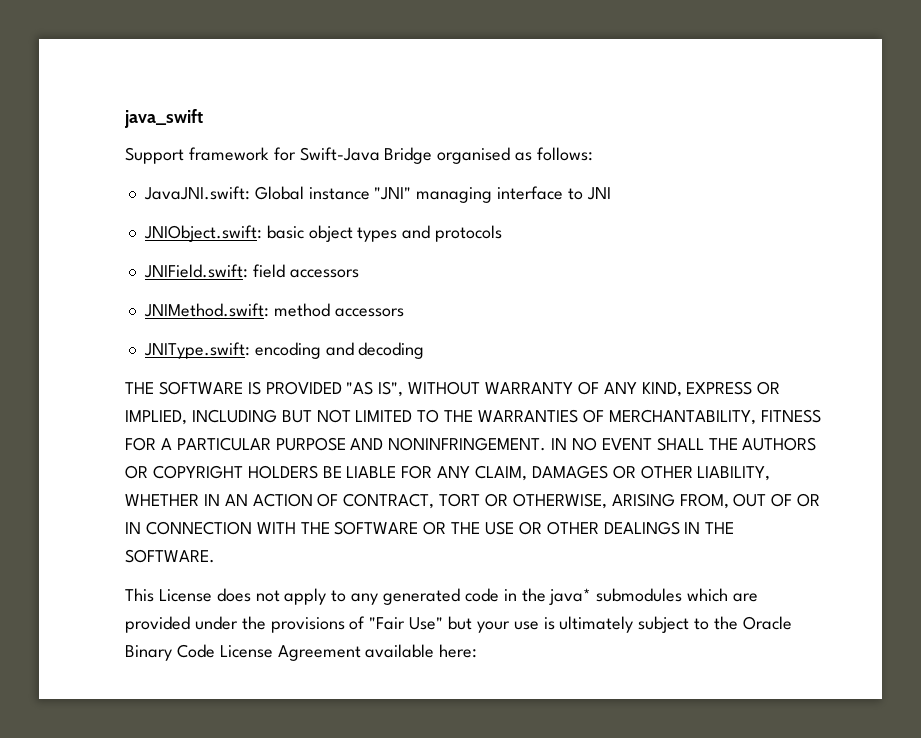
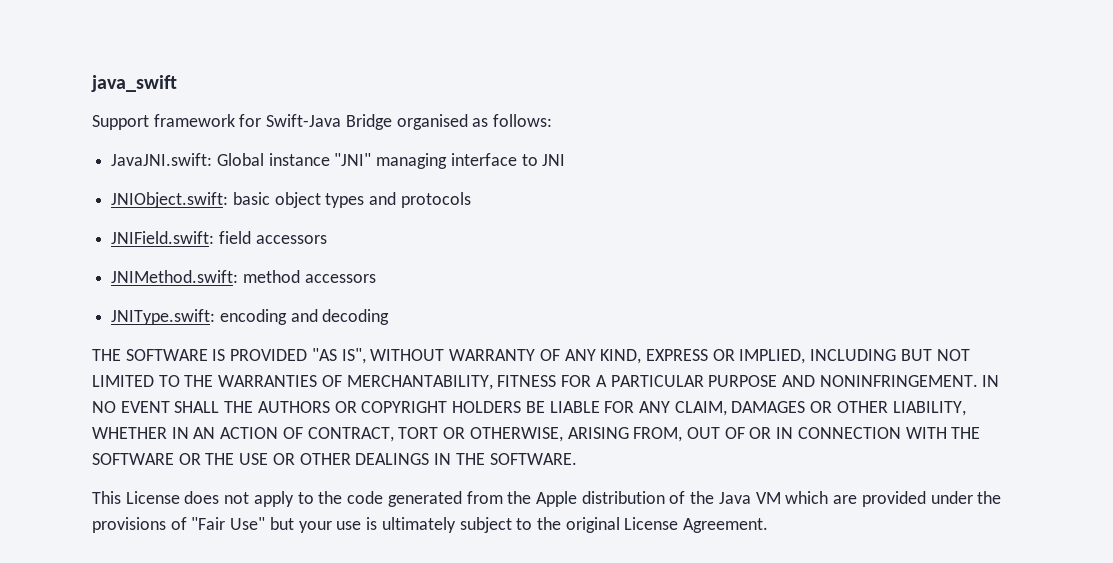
- This License does not apply to any generated code in the java* submodules which are provided under the provisions of "Fair Use" but your use is ultimately subject to the Oracle Binary Code License Agreement available here:
+ This License does not apply to the code generated from the Apple distribution of the Java VM which are provided under the provisions of "Fair Use" but your use is ultimately subject to the original License Agreement.

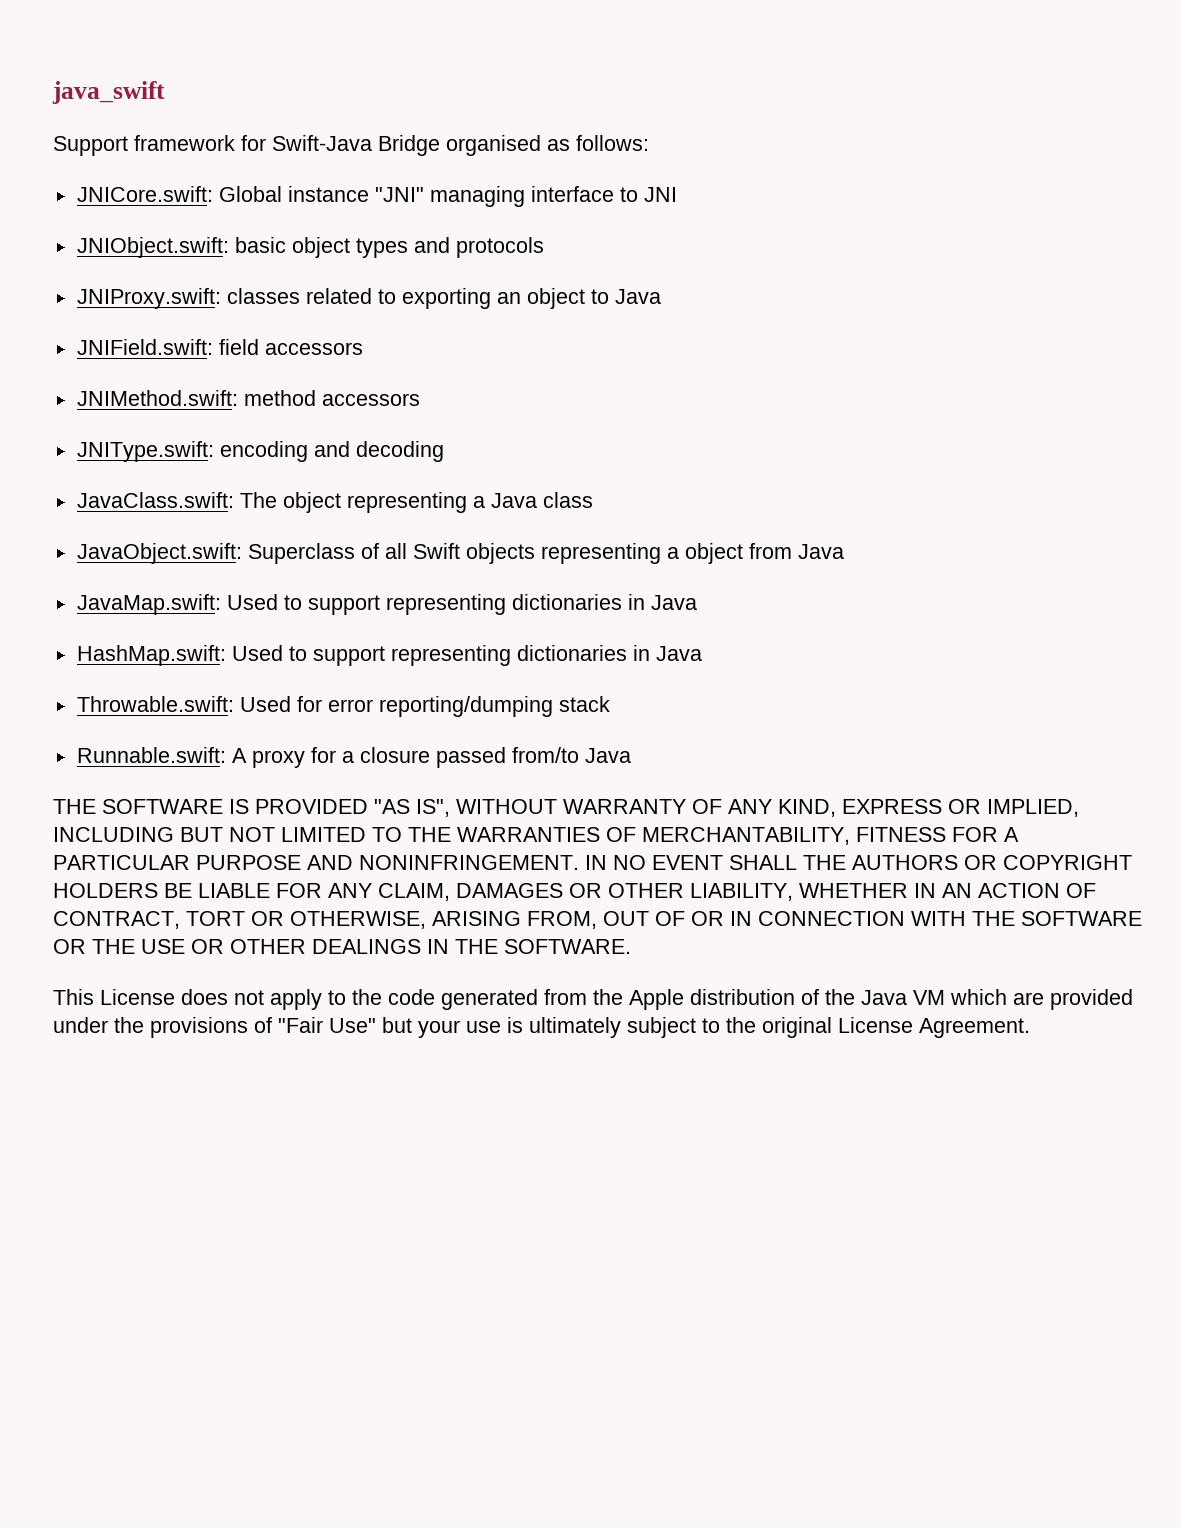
- JavaJNI.swift: Global instance "JNI" managing interface to JNI
+ JNICore.swift: Global instance "JNI" managing interface to JNI
+ JNIProxy.swift: classes related to exporting an object to Java
+ JavaClass.swift: The object representing a Java class
+ JavaObject.swift: Superclass of all Swift objects representing a object from Java
+ JavaMap.swift: Used to support representing dictionaries in Java
+ HashMap.swift: Used to support representing dictionaries in Java
+ Throwable.swift: Used for error reporting/dumping stack
+ Runnable.swift: A proxy for a closure passed from/to Java

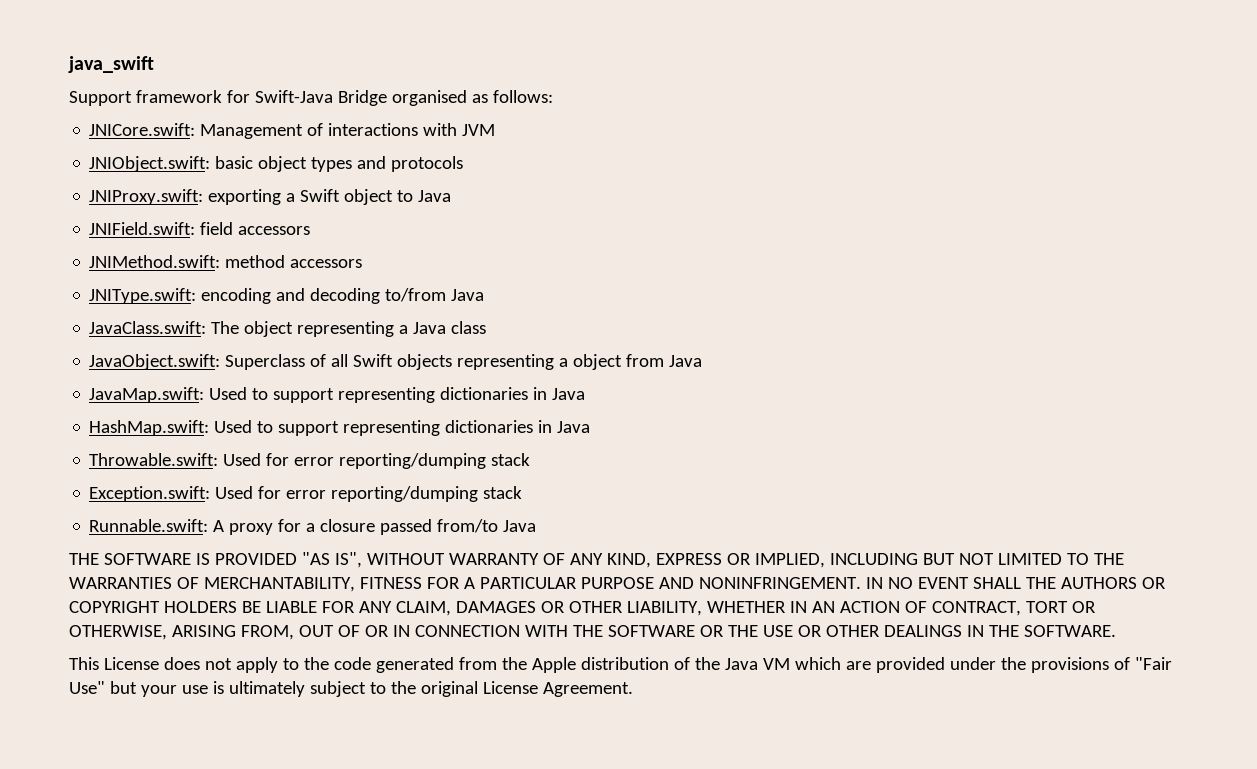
- JNICore.swift: Global instance "JNI" managing interface to JNI
+ JNICore.swift: Management of interactions with JVM
- JNIProxy.swift: classes related to exporting an object to Java
+ JNIProxy.swift: exporting a Swift object to Java
- JNIType.swift: encoding and decoding
+ JNIType.swift: encoding and decoding to/from Java
+ Exception.swift: Used for error reporting/dumping stack

